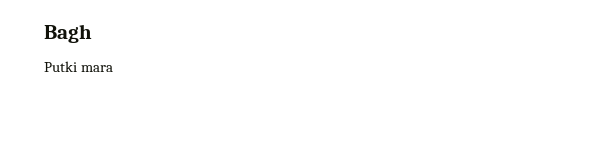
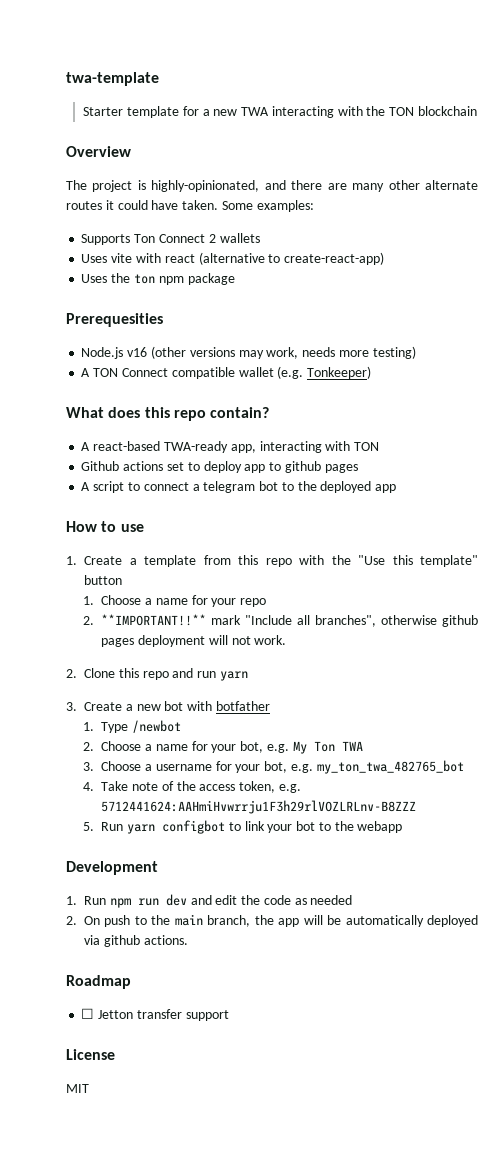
- Bagh
- Putki mara
+ twa-template
+ Starter template for a new TWA interacting with the TON blockchain
+ Overview
+ The project is highly-opinionated, and there are many other alternate routes it could have taken. Some examples:
+ Supports Ton Connect 2 wallets
+ Uses vite with react (alternative to create-react-app)
+ Uses the ton npm package
+ Prerequesities
+ Node.js v16 (other versions may work, needs more testing)
+ A TON Connect compatible wallet (e.g. Tonkeeper)
+ What does this repo contain?
+ A react-based TWA-ready app, interacting with TON
+ Github actions set to deploy app to github pages
+ A script to connect a telegram bot to the deployed app
+ How to use
+ 1. Create a template from this repo with the "Use this template" button
+ 1. Choose a name for your repo
+ 2. **IMPORTANT!!** mark "Include all branches", otherwise github pages deployment will not work.
+ 2. Clone this repo and run yarn
+ 3. Create a new bot with botfather
+ 1. Type /newbot
+ 2. Choose a name for your bot, e.g. My Ton TWA
+ 3. Choose a username for your bot, e.g. my_ton_twa_482765_bot
+ 4. Take note of the access token, e.g. 5712441624:AAHmiHvwrrju1F3h29rlVOZLRLnv-B8ZZZ
+ 5. Run yarn configbot to link your bot to the webapp
+ Development
+ 1. Run npm run dev and edit the code as needed
+ 2. On push to the main branch, the app will be automatically deployed via github actions.
+ Roadmap
+ ☐ Jetton transfer support
+ License
+ MIT

